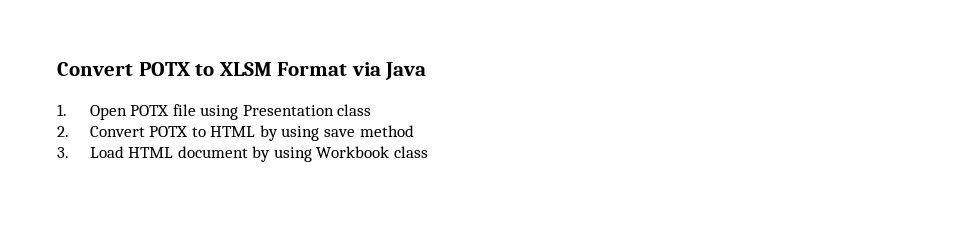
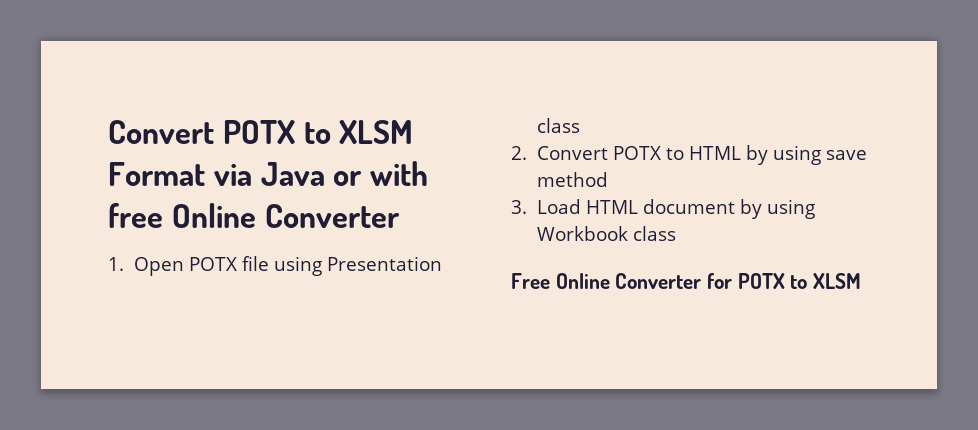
- Convert POTX to XLSM Format via Java
+ Convert POTX to XLSM Format via Java or with free Online Converter
+ Free Online Converter for POTX to XLSM

